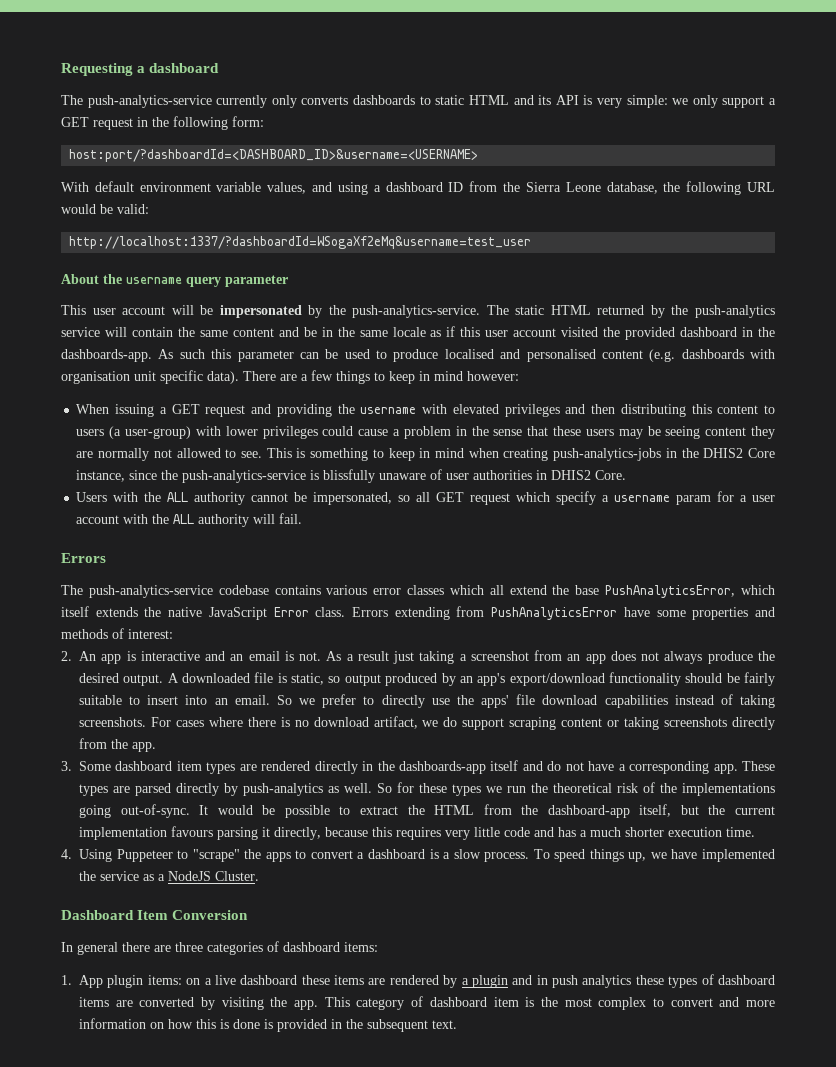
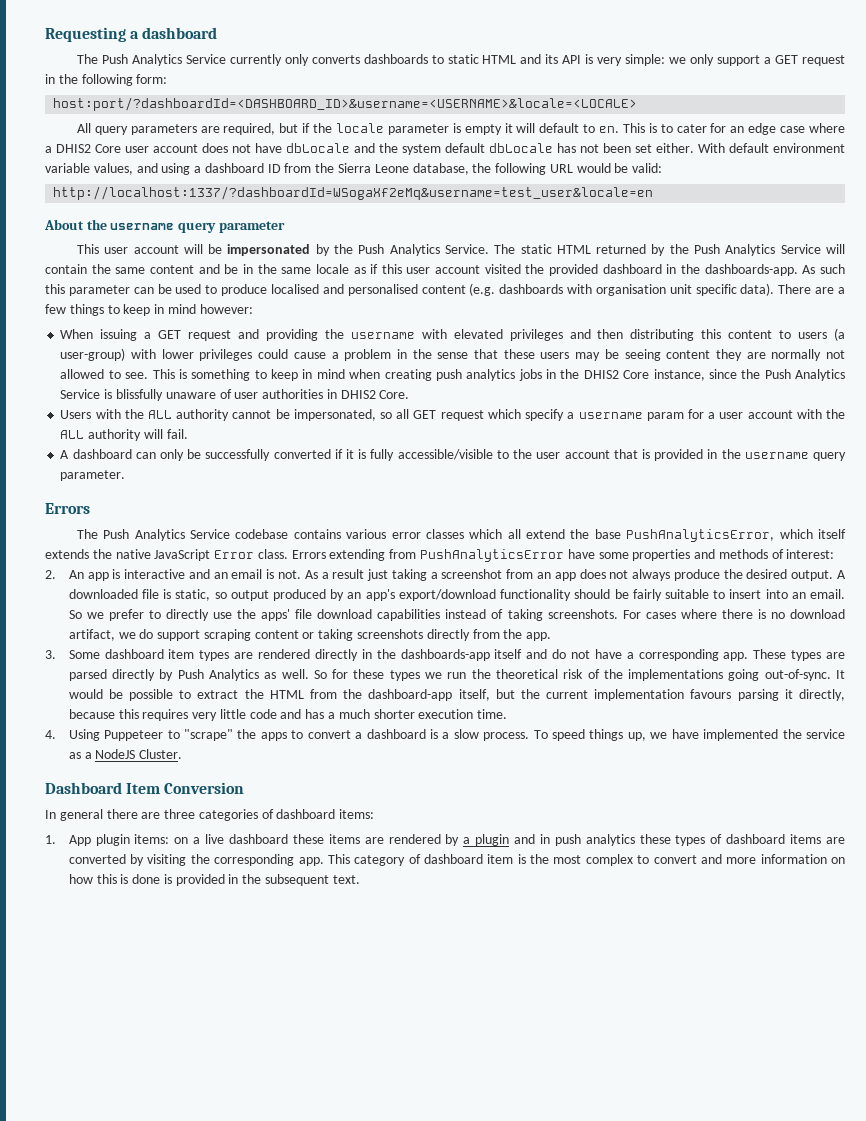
- The push-analytics-service currently only converts dashboards to static HTML and its API is very simple: we only support a GET request in the following form:
+ The Push Analytics Service currently only converts dashboards to static HTML and its API is very simple: we only support a GET request in the following form:
- host:port/?dashboardId=<DASHBOARD_ID>&username=<USERNAME>
- With default environment variable values, and using a dashboard ID from the Sierra Leone database, the following URL would be valid:
+ host:port/?dashboardId=<DASHBOARD_ID>&username=<USERNAME>&locale=<LOCALE>
+ All query parameters are required, but if the locale parameter is empty it will default to en. This is to cater for an edge case where a DHIS2 Core user account does not have dbLocale and the system default dbLocale has not been set either. With default environment variable values, and using a dashboard ID from the Sierra Leone database, the following URL would be valid:
- http://localhost:1337/?dashboardId=WSogaXf2eMq&username=test_user
+ http://localhost:1337/?dashboardId=WSogaXf2eMq&username=test_user&locale=en
- This user account will be impersonated by the push-analytics-service.
+ This user account will be impersonated by the Push Analytics Service.
- The static HTML returned by the push-analytics service will contain the same content and be in the same locale as if this user account visited the provided dashboard in the dashboards-app.
+ The static HTML returned by the Push Analytics Service will contain the same content and be in the same locale as if this user account visited the provided dashboard in the dashboards-app.
- This is something to keep in mind when creating push-analytics-jobs in the DHIS2 Core instance, since the push-analytics-service is blissfully unaware of user authorities in DHIS2 Core.
+ This is something to keep in mind when creating push analytics jobs in the DHIS2 Core instance, since the Push Analytics Service is blissfully unaware of user authorities in DHIS2 Core.
+ A dashboard can only be successfully converted if it is fully accessible/visible to the user account that is provided in the username query parameter.
- The push-analytics-service codebase contains various error classes which all extend the base PushAnalyticsError, which itself extends the native JavaScript Error class.
+ The Push Analytics Service codebase contains various error classes which all extend the base PushAnalyticsError, which itself extends the native JavaScript Error class.
- These types are parsed directly by push-analytics as well.
+ These types are parsed directly by Push Analytics as well.
- 1. App plugin items: on a live dashboard these items are rendered by a plugin and in push analytics these types of dashboard items are converted by visiting the app.
+ 1. App plugin items: on a live dashboard these items are rendered by a plugin and in push analytics these types of dashboard items are converted by visiting the corresponding app.

